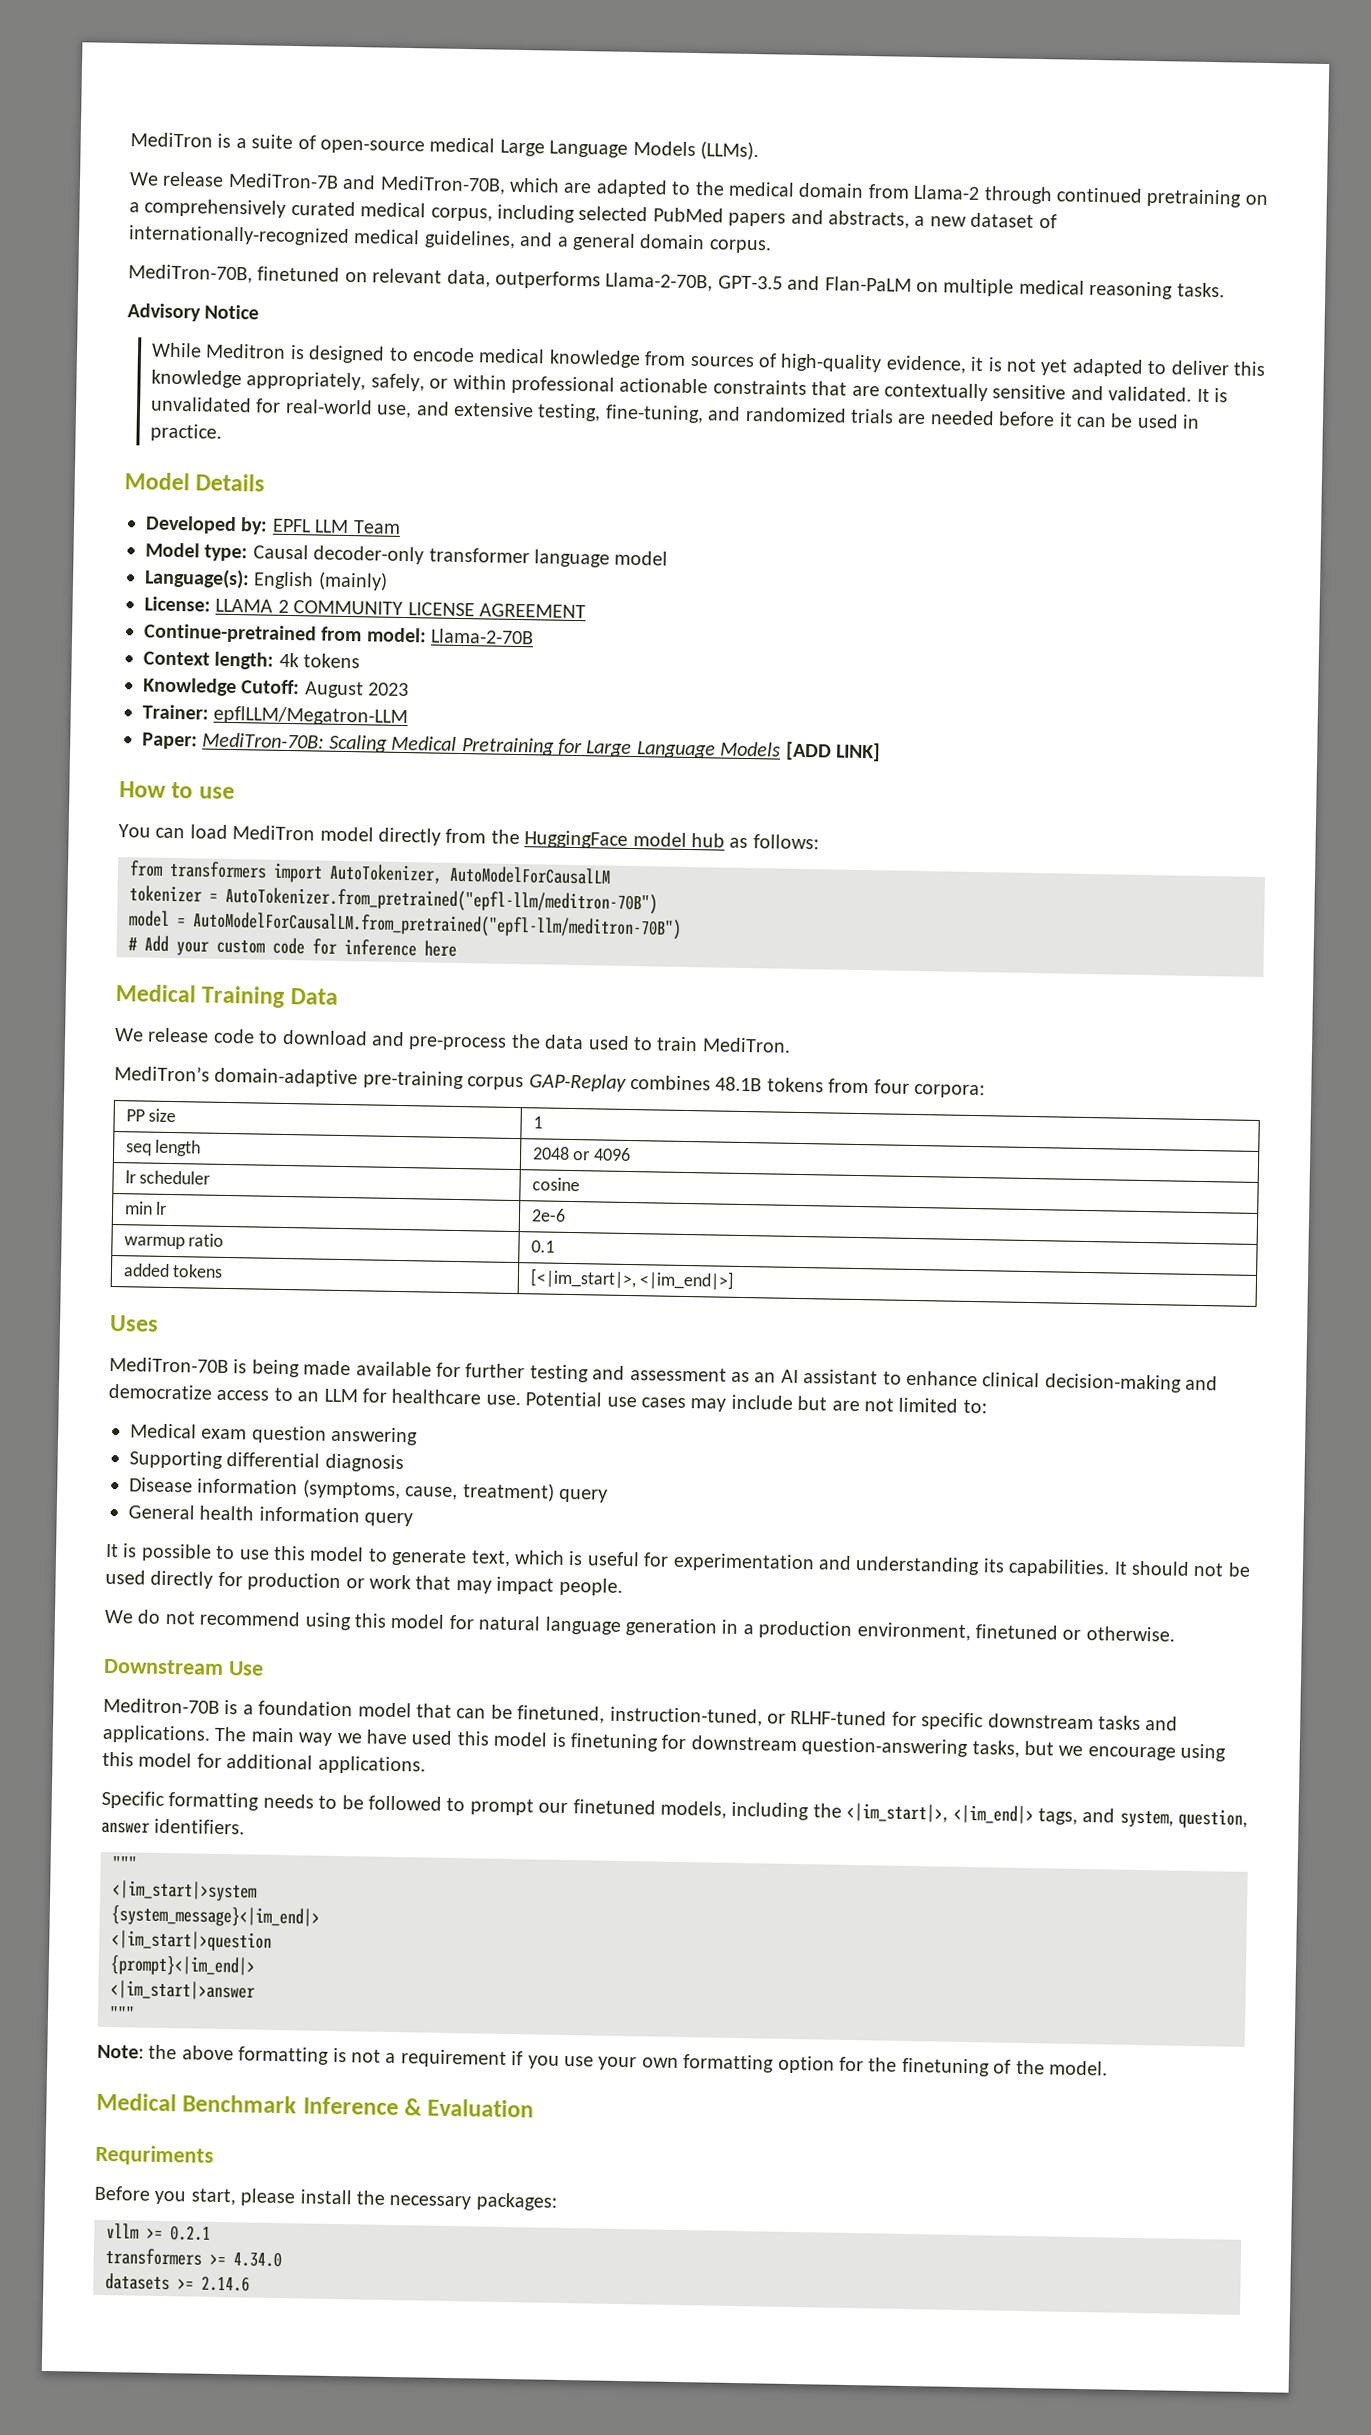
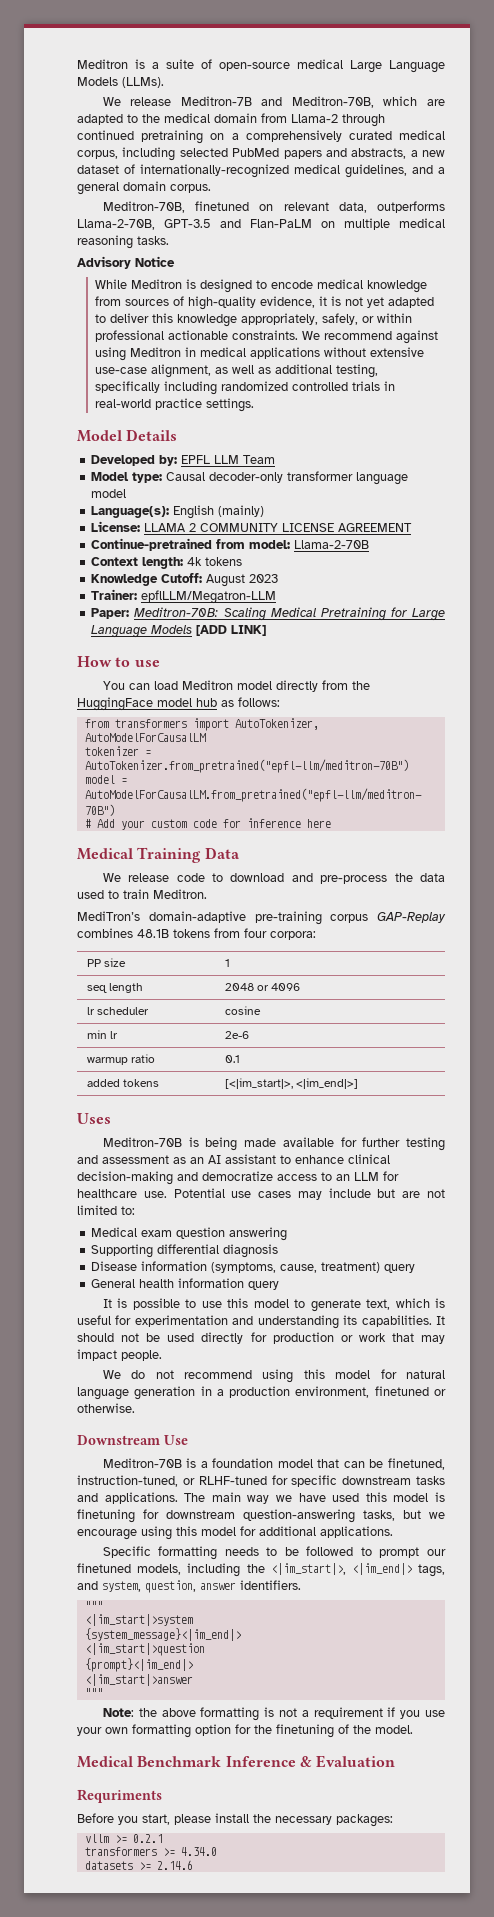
- MediTron is a suite of open-source medical Large Language Models (LLMs).
+ Meditron is a suite of open-source medical Large Language Models (LLMs).
- We release MediTron-7B and MediTron-70B, which are adapted to the medical domain from Llama-2 through continued pretraining on a comprehensively curated medical corpus, including selected PubMed papers and abstracts, a new dataset of internationally-recognized medical guidelines, and a general domain corpus.
+ We release Meditron-7B and Meditron-70B, which are adapted to the medical domain from Llama-2 through continued pretraining on a comprehensively curated medical corpus, including selected PubMed papers and abstracts, a new dataset of internationally-recognized medical guidelines, and a general domain corpus.
- MediTron-70B, finetuned on relevant data, outperforms Llama-2-70B, GPT-3.5 and Flan-PaLM on multiple medical reasoning tasks.
+ Meditron-70B, finetuned on relevant data, outperforms Llama-2-70B, GPT-3.5 and Flan-PaLM on multiple medical reasoning tasks.
- While Meditron is designed to encode medical knowledge from sources of high-quality evidence, it is not yet adapted to deliver this knowledge appropriately, safely, or within professional actionable constraints that are contextually sensitive and validated. It is unvalidated for real-world use, and extensive testing, fine-tuning, and randomized trials are needed before it can be used in practice.
+ While Meditron is designed to encode medical knowledge from sources of high-quality evidence, it is not yet adapted to deliver this knowledge appropriately, safely, or within professional actionable constraints. We recommend against using Meditron in medical applications without extensive use-case alignment, as well as additional testing, specifically including randomized controlled trials in real-world practice settings.
- Paper: MediTron-70B: Scaling Medical Pretraining for Large Language Models [ADD LINK]
+ Paper: Meditron-70B: Scaling Medical Pretraining for Large Language Models [ADD LINK]
- You can load MediTron model directly from the HuggingFace model hub as follows:
+ You can load Meditron model directly from the HuggingFace model hub as follows:
- We release code to download and pre-process the data used to train MediTron.
+ We release code to download and pre-process the data used to train Meditron.
- MediTron-70B is being made available for further testing and assessment as an AI assistant to enhance clinical decision-making and democratize access to an LLM for healthcare use.
+ Meditron-70B is being made available for further testing and assessment as an AI assistant to enhance clinical decision-making and democratize access to an LLM for healthcare use.

